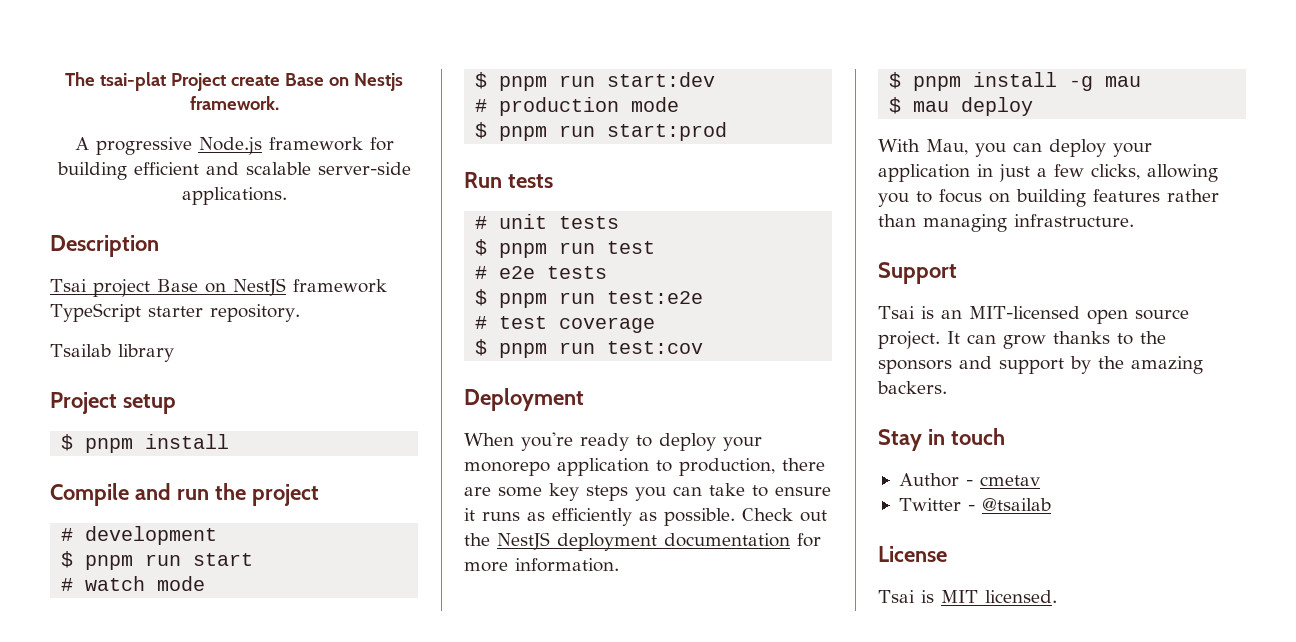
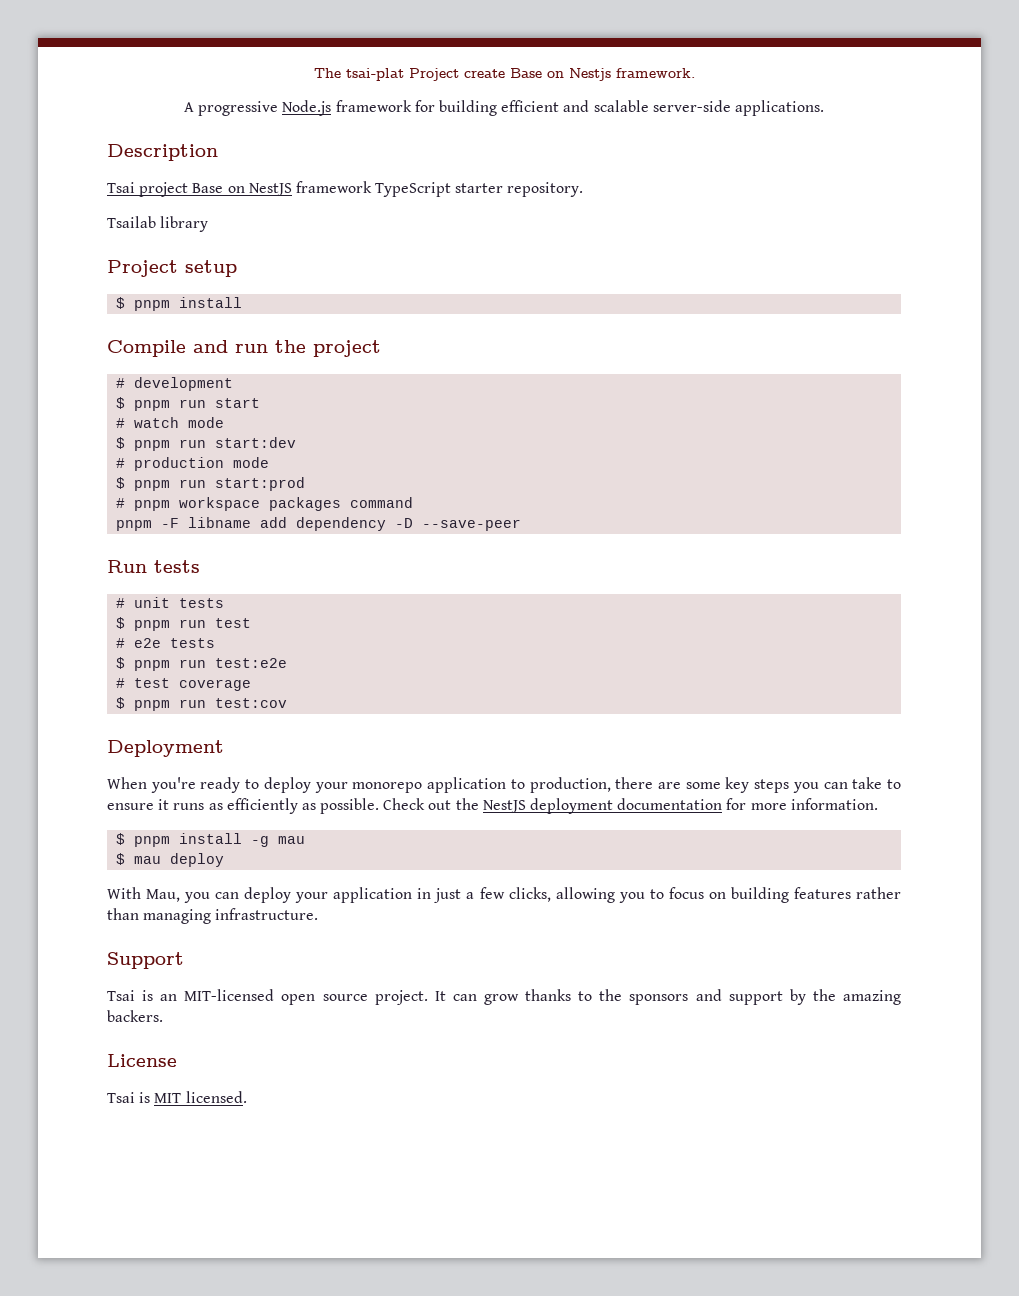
+ # pnpm workspace packages command
+ pnpm -F libname add dependency -D --save-peer
- Stay in touch
- Author - cmetav
- Twitter - @tsailab

